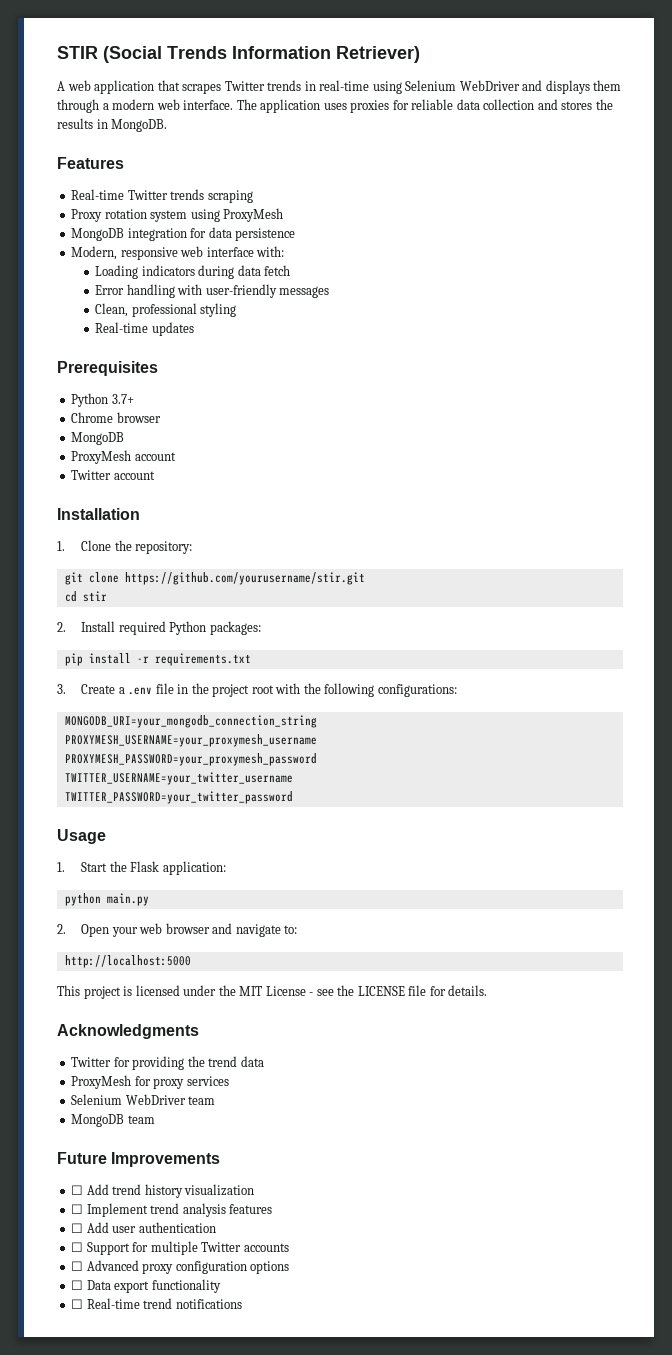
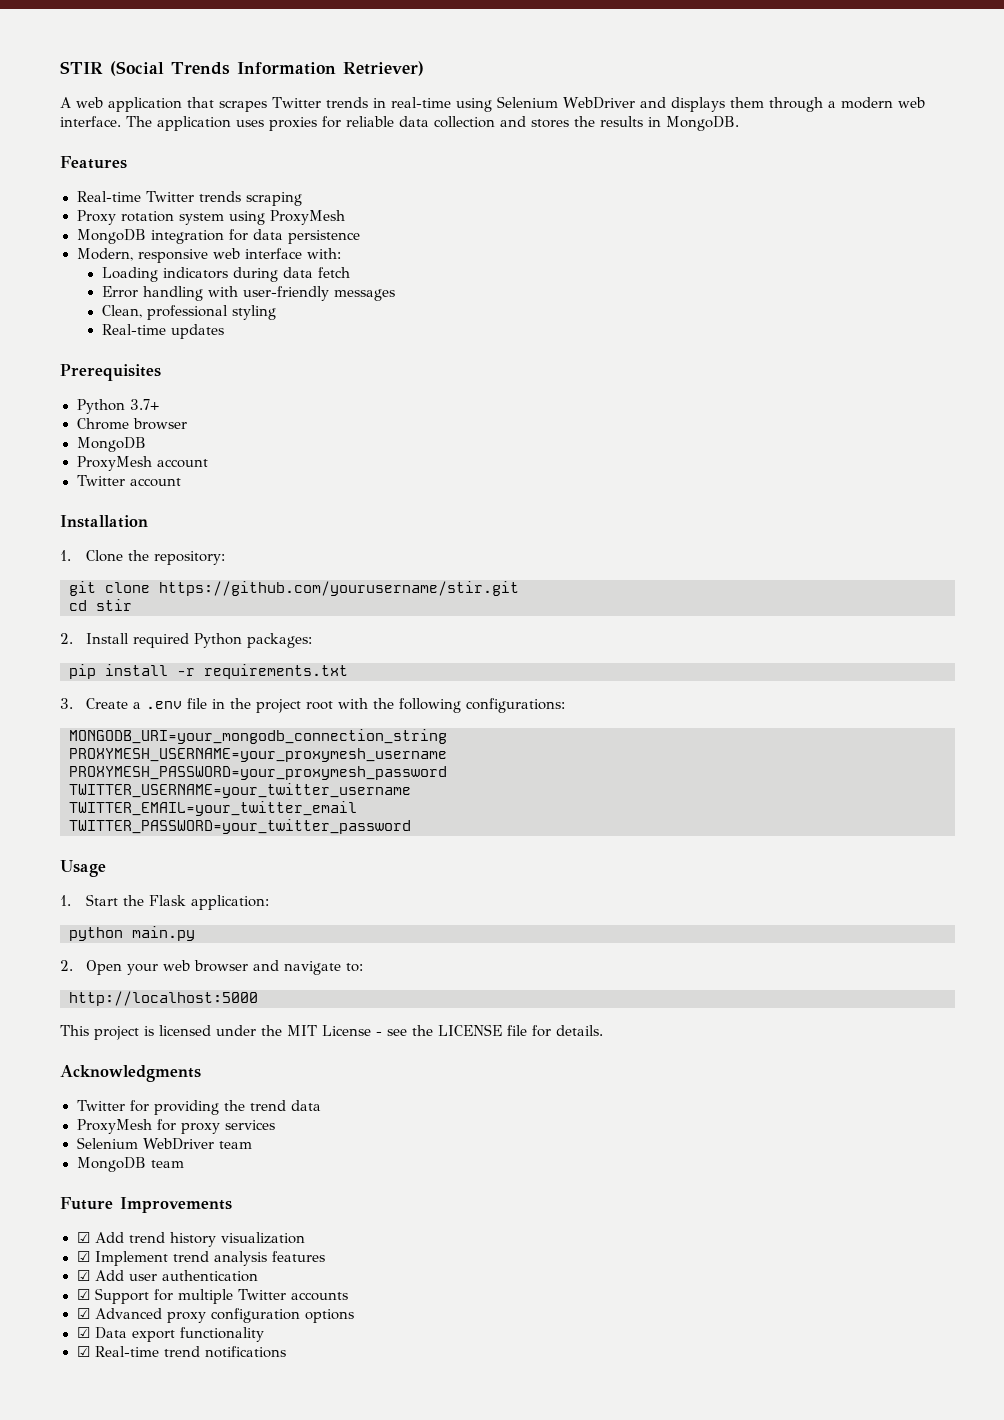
+ TWITTER_EMAIL=your_twitter_email
- ☐ Add trend history visualization
+ ☑ Add trend history visualization
- ☐ Implement trend analysis features
+ ☑ Implement trend analysis features
- ☐ Add user authentication
+ ☑ Add user authentication
- ☐ Support for multiple Twitter accounts
+ ☑ Support for multiple Twitter accounts
- ☐ Advanced proxy configuration options
+ ☑ Advanced proxy configuration options
- ☐ Data export functionality
+ ☑ Data export functionality
- ☐ Real-time trend notifications
+ ☑ Real-time trend notifications

